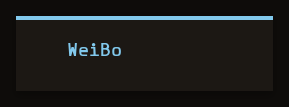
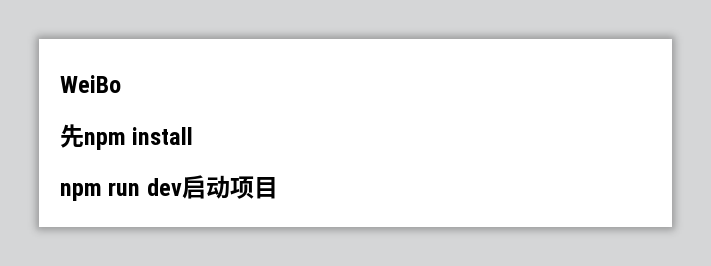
+ 先npm install
+ npm run dev启动项目

